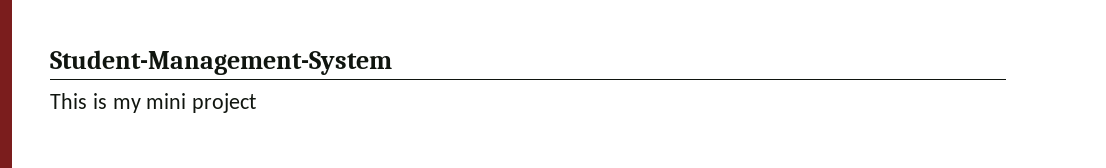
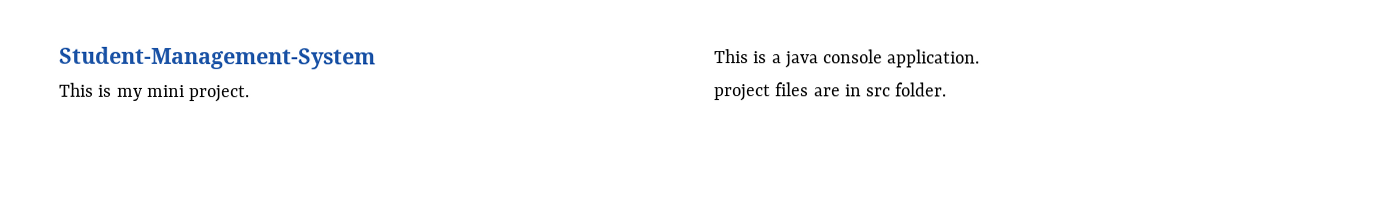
- This is my mini project
+ This is my mini project.
+ This is a java console application.
+ project files are in src folder.

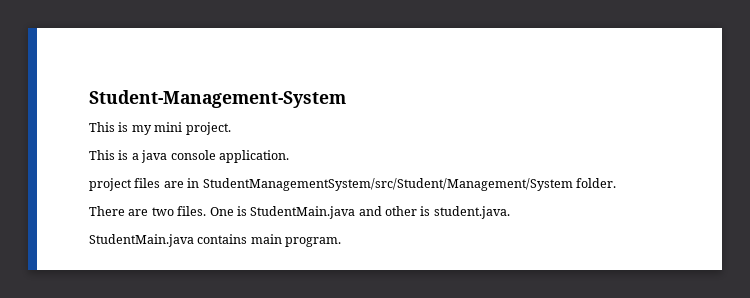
- project files are in src folder.
+ project files are in StudentManagementSystem/src/Student/Management/System folder.
+ There are two files. One is StudentMain.java and other is student.java.
+ StudentMain.java contains main program.

